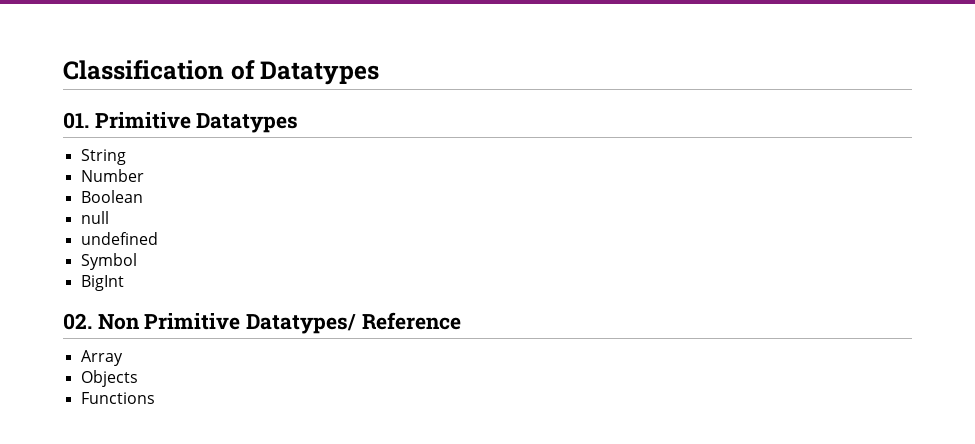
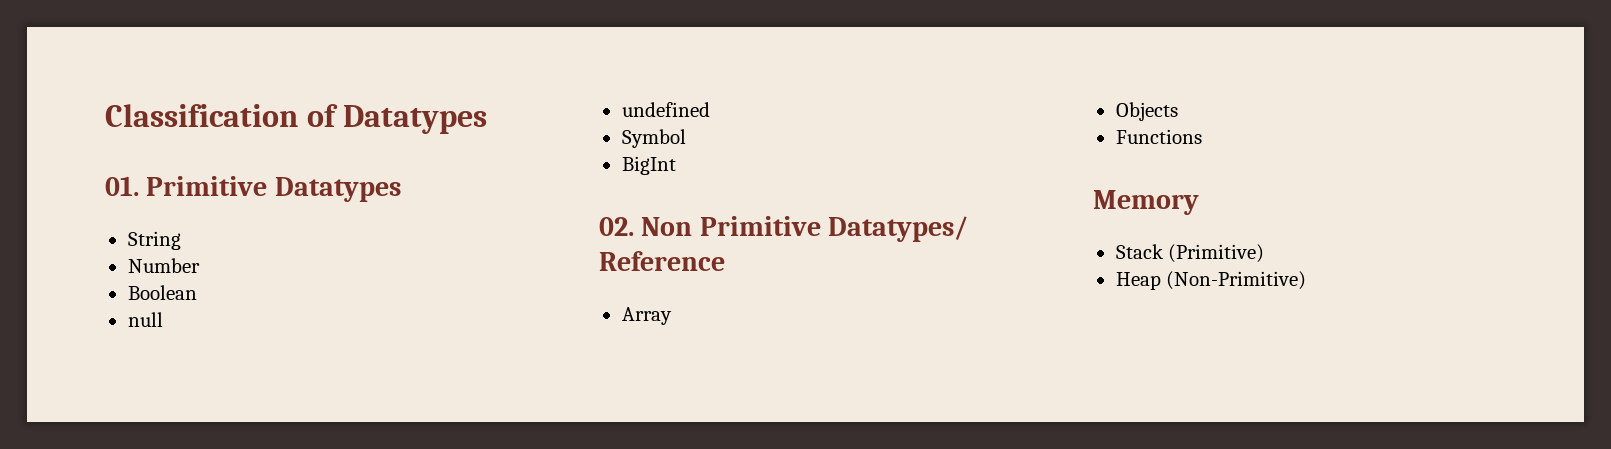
+ Memory
+ Stack (Primitive)
+ Heap (Non-Primitive)

